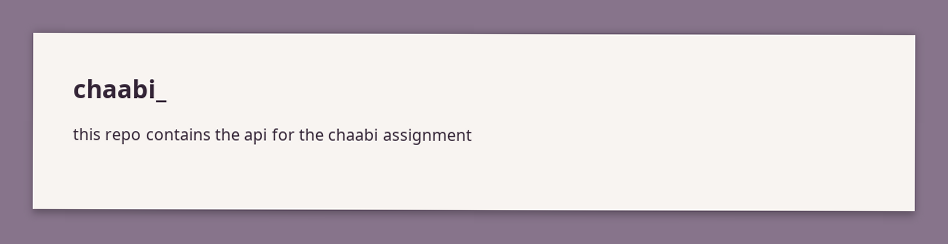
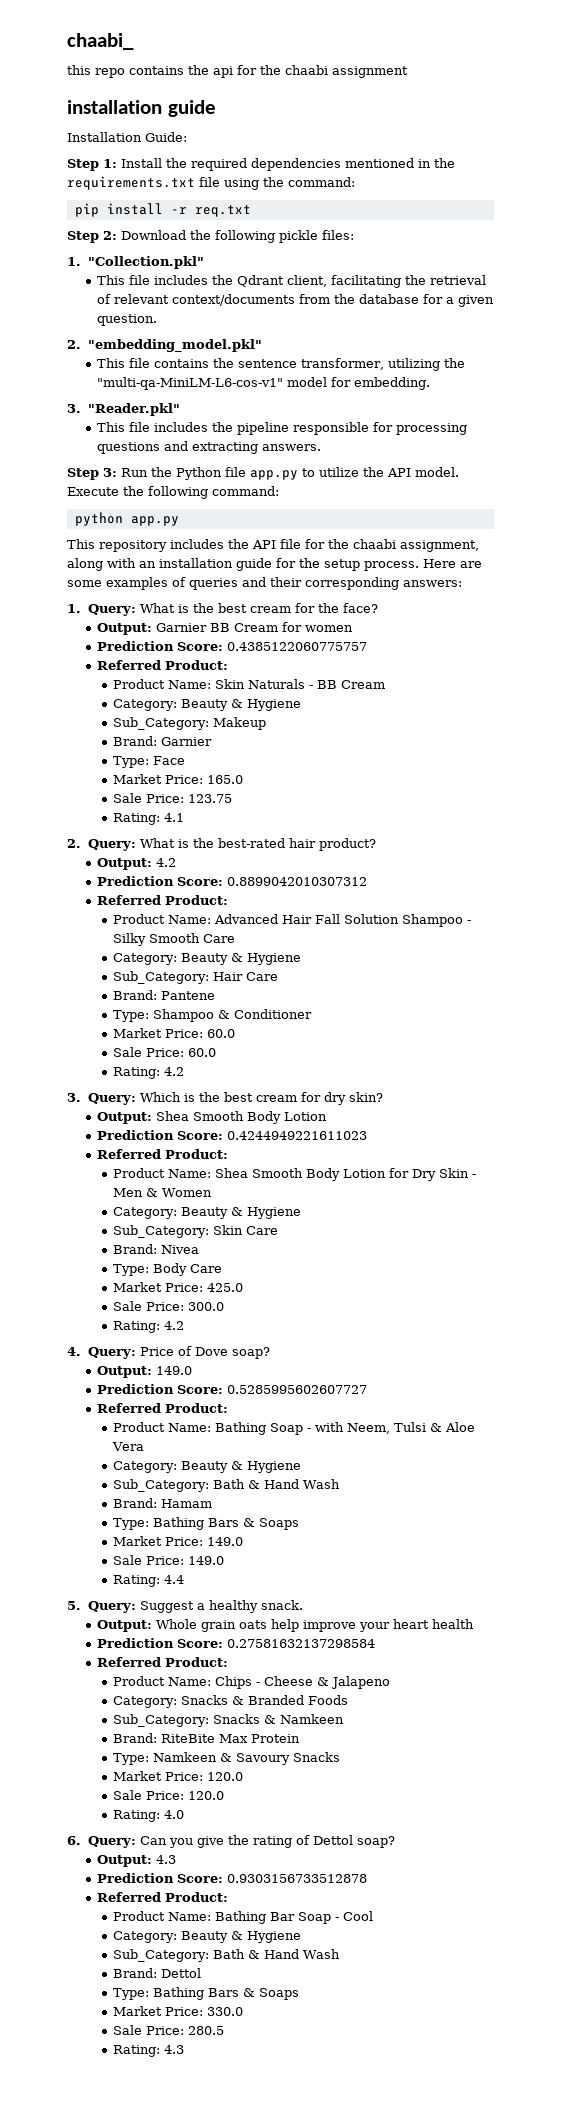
  this repo contains the api for the chaabi assignment
+ installation guide
+ Installation Guide:
+ Step 1: Install the required dependencies mentioned in the requirements.txt file using the command:
+ pip install -r req.txt
+ Step 2: Download the following pickle files:
+ 1. "Collection.pkl"
+ This file includes the Qdrant client, facilitating the retrieval of relevant context/documents from the database for a given question.
+ 2. "embedding_model.pkl"
+ This file contains the sentence transformer, utilizing the "multi-qa-MiniLM-L6-cos-v1" model for embedding.
+ 3. "Reader.pkl"
+ This file includes the pipeline responsible for processing questions and extracting answers.
+ Step 3: Run the Python file app.py to utilize the API model. Execute the following command:
+ python app.py
+ This repository includes the API file for the chaabi assignment, along with an installation guide for the setup process. Here are some examples of queries and their corresponding answers:
+ 1. Query: What is the best cream for the face?
+ Output: Garnier BB Cream for women
+ Prediction Score: 0.4385122060775757
+ Referred Product:
+ Product Name: Skin Naturals - BB Cream
+ Category: Beauty & Hygiene
+ Sub_Category: Makeup
+ Brand: Garnier
+ Type: Face
+ Market Price: 165.0
+ Sale Price: 123.75
+ Rating: 4.1
+ 2. Query: What is the best-rated hair product?
+ Output: 4.2
+ Prediction Score: 0.8899042010307312
+ Referred Product:
+ Product Name: Advanced Hair Fall Solution Shampoo - Silky Smooth Care
+ Category: Beauty & Hygiene
+ Sub_Category: Hair Care
+ Brand: Pantene
+ Type: Shampoo & Conditioner
+ Market Price: 60.0
+ Sale Price: 60.0
+ Rating: 4.2
+ 3. Query: Which is the best cream for dry skin?
+ Output: Shea Smooth Body Lotion
+ Prediction Score: 0.4244949221611023
+ Referred Product:
+ Product Name: Shea Smooth Body Lotion for Dry Skin - Men & Women
+ Category: Beauty & Hygiene
+ Sub_Category: Skin Care
+ Brand: Nivea
+ Type: Body Care
+ Market Price: 425.0
+ Sale Price: 300.0
+ Rating: 4.2
+ 4. Query: Price of Dove soap?
+ Output: 149.0
+ Prediction Score: 0.5285995602607727
+ Referred Product:
+ Product Name: Bathing Soap - with Neem, Tulsi & Aloe Vera
+ Category: Beauty & Hygiene
+ Sub_Category: Bath & Hand Wash
+ Brand: Hamam
+ Type: Bathing Bars & Soaps
+ Market Price: 149.0
+ Sale Price: 149.0
+ Rating: 4.4
+ 5. Query: Suggest a healthy snack.
+ Output: Whole grain oats help improve your heart health
+ Prediction Score: 0.27581632137298584
+ Referred Product:
+ Product Name: Chips - Cheese & Jalapeno
+ Category: Snacks & Branded Foods
+ Sub_Category: Snacks & Namkeen
+ Brand: RiteBite Max Protein
+ Type: Namkeen & Savoury Snacks
+ Market Price: 120.0
+ Sale Price: 120.0
+ Rating: 4.0
+ 6. Query: Can you give the rating of Dettol soap?
+ Output: 4.3
+ Prediction Score: 0.9303156733512878
+ Referred Product:
+ Product Name: Bathing Bar Soap - Cool
+ Category: Beauty & Hygiene
+ Sub_Category: Bath & Hand Wash
+ Brand: Dettol
+ Type: Bathing Bars & Soaps
+ Market Price: 330.0
+ Sale Price: 280.5
+ Rating: 4.3

